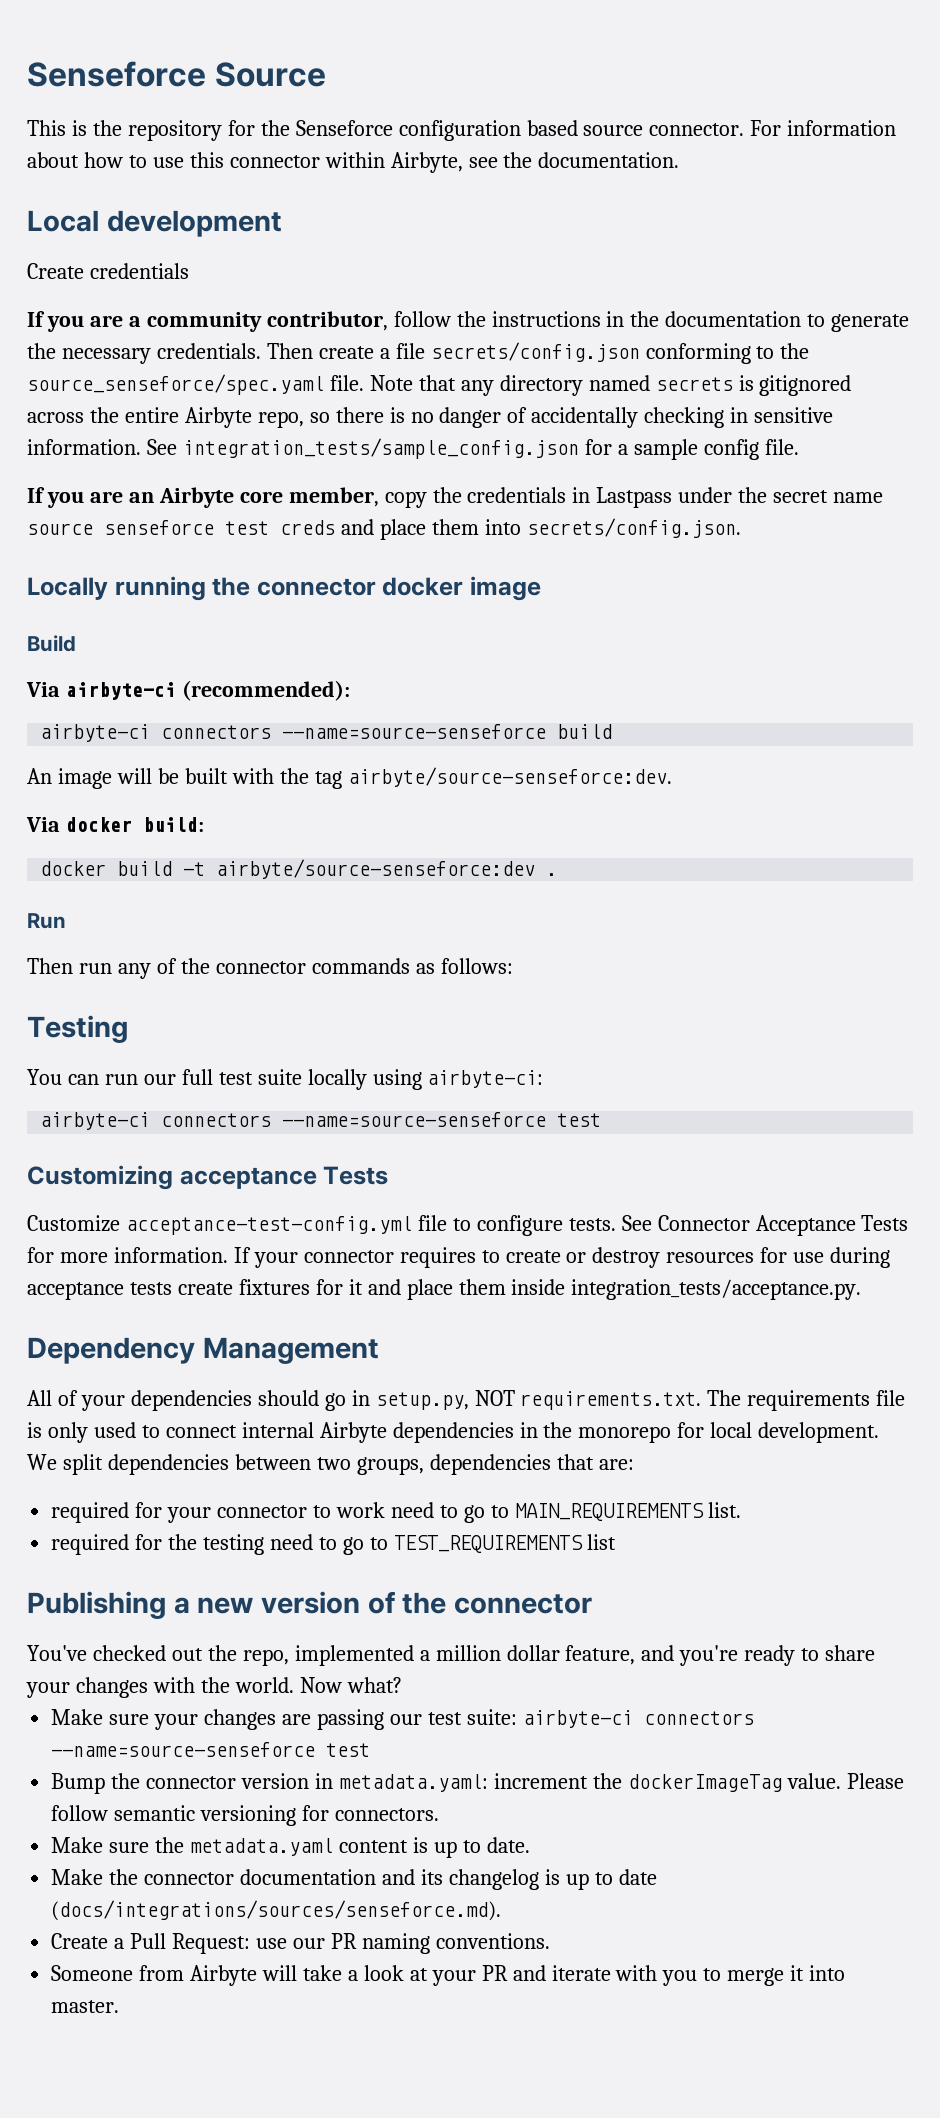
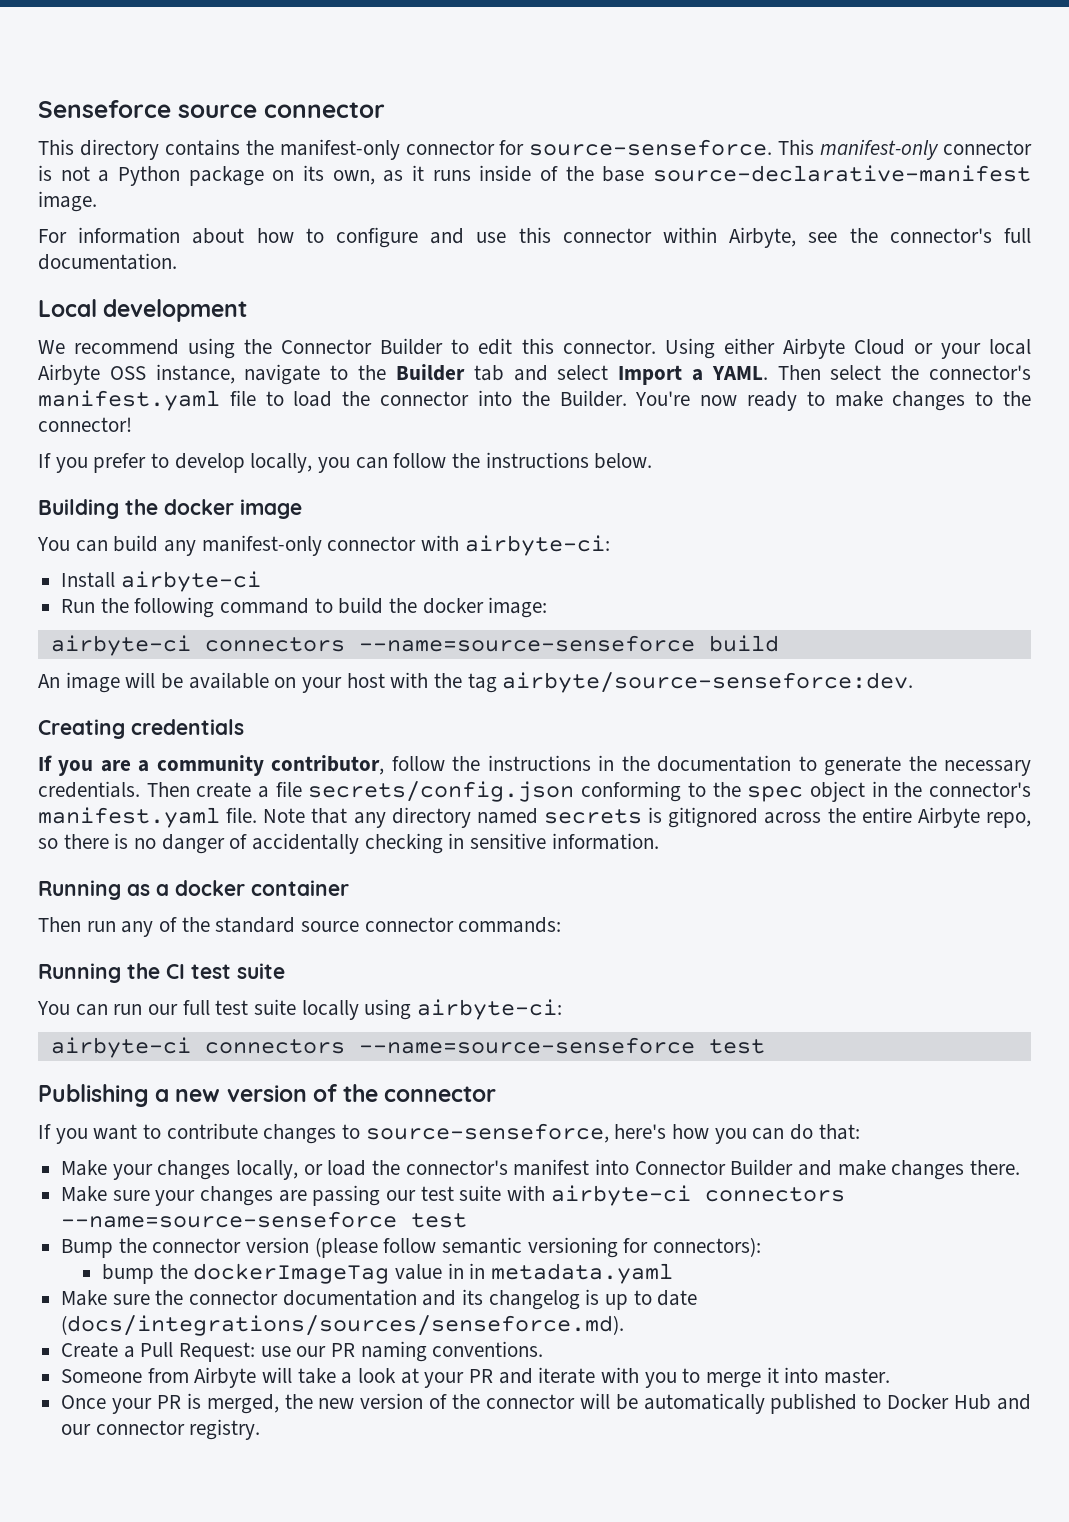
- Senseforce Source
- This is the repository for the Senseforce configuration based source connector. For information about how to use this connector within Airbyte, see the documentation.
+ Senseforce source connector
+ This directory contains the manifest-only connector for source-senseforce. This manifest-only connector is not a Python package on its own, as it runs inside of the base source-declarative-manifest image.
+ For information about how to configure and use this connector within Airbyte, see the connector's full documentation.
- Create credentials
+ We recommend using the Connector Builder to edit this connector. Using either Airbyte Cloud or your local Airbyte OSS instance, navigate to the Builder tab and select Import a YAML. Then select the connector's manifest.yaml file to load the connector into the Builder. You're now ready to make changes to the connector!
+ If you prefer to develop locally, you can follow the instructions below.
+ Building the docker image
+ You can build any manifest-only connector with airbyte-ci:
+ Install airbyte-ci
+ Run the following command to build the docker image:
+ airbyte-ci connectors --name=source-senseforce build
+ An image will be available on your host with the tag airbyte/source-senseforce:dev.
+ Creating credentials
- Then create a file secrets/config.json conforming to the source_senseforce/spec.yaml file.
+ Then create a file secrets/config.json conforming to the spec object in the connector's manifest.yaml file.
- Note that any directory named secrets is gitignored across the entire Airbyte repo, so there is no danger of accidentally checking in sensitive information. See integration_tests/sample_config.json for a sample config file.
- If you are an Airbyte core member, copy the credentials in Lastpass under the secret name source senseforce test creds and place them into secrets/config.json.
- Locally running the connector docker image
- Build
- Via airbyte-ci (recommended):
- airbyte-ci connectors --name=source-senseforce build
- An image will be built with the tag airbyte/source-senseforce:dev.
- Via docker build:
- docker build -t airbyte/source-senseforce:dev .
- Run
+ Note that any directory named secrets is gitignored across the entire Airbyte repo, so there is no danger of accidentally checking in sensitive information.
+ Running as a docker container
- Then run any of the connector commands as follows:
- Testing
+ Then run any of the standard source connector commands:
+ Running the CI test suite
- Customizing acceptance Tests
- Customize acceptance-test-config.yml file to configure tests. See Connector Acceptance Tests for more information. If your connector requires to create or destroy resources for use during acceptance tests create fixtures for it and place them inside integration_tests/acceptance.py.
- Dependency Management
- All of your dependencies should go in setup.py, NOT requirements.txt. The requirements file is only used to connect internal Airbyte dependencies in the monorepo for local development. We split dependencies between two groups, dependencies that are:
- required for your connector to work need to go to MAIN_REQUIREMENTS list.
- required for the testing need to go to TEST_REQUIREMENTS list
- You've checked out the repo, implemented a million dollar feature, and you're ready to share your changes with the world. Now what?
+ If you want to contribute changes to source-senseforce, here's how you can do that:
+ Make your changes locally, or load the connector's manifest into Connector Builder and make changes there.
- Make sure your changes are passing our test suite: airbyte-ci connectors --name=source-senseforce test
+ Make sure your changes are passing our test suite with airbyte-ci connectors --name=source-senseforce test
- Bump the connector version in metadata.yaml: increment the dockerImageTag value. Please follow semantic versioning for connectors.
- Make sure the metadata.yaml content is up to date.
- Make the connector documentation and its changelog is up to date (docs/integrations/sources/senseforce.md).
+ Bump the connector version (please follow semantic versioning for connectors):
+ bump the dockerImageTag value in in metadata.yaml
+ Make sure the connector documentation and its changelog is up to date (docs/integrations/sources/senseforce.md).
+ Once your PR is merged, the new version of the connector will be automatically published to Docker Hub and our connector registry.

